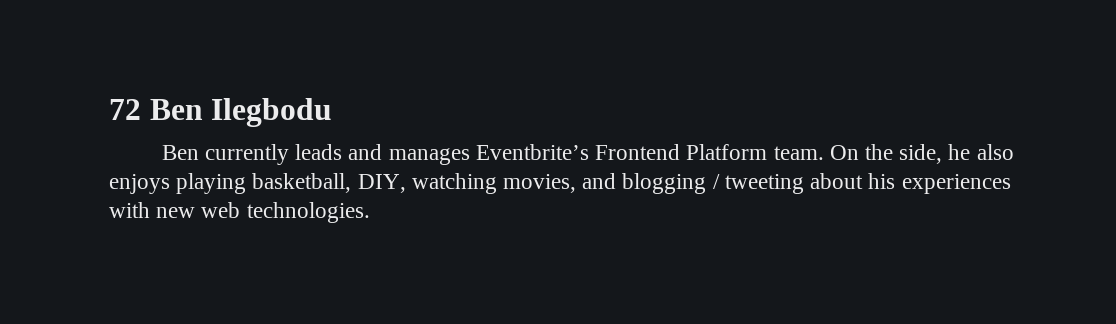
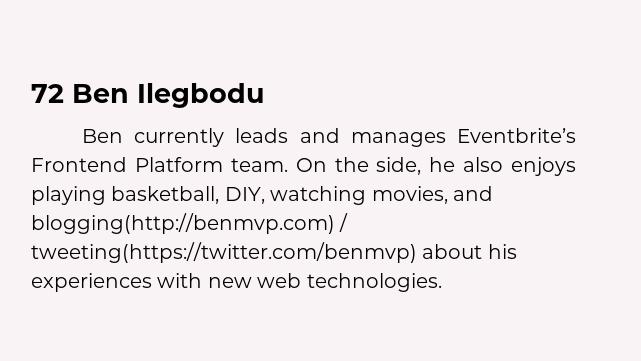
- On the side, he also enjoys playing basketball, DIY, watching movies, and blogging / tweeting about his experiences with new web technologies.
+ On the side, he also enjoys playing basketball, DIY, watching movies, and blogging(http://benmvp.com) / tweeting(https://twitter.com/benmvp) about his experiences with new web technologies.

